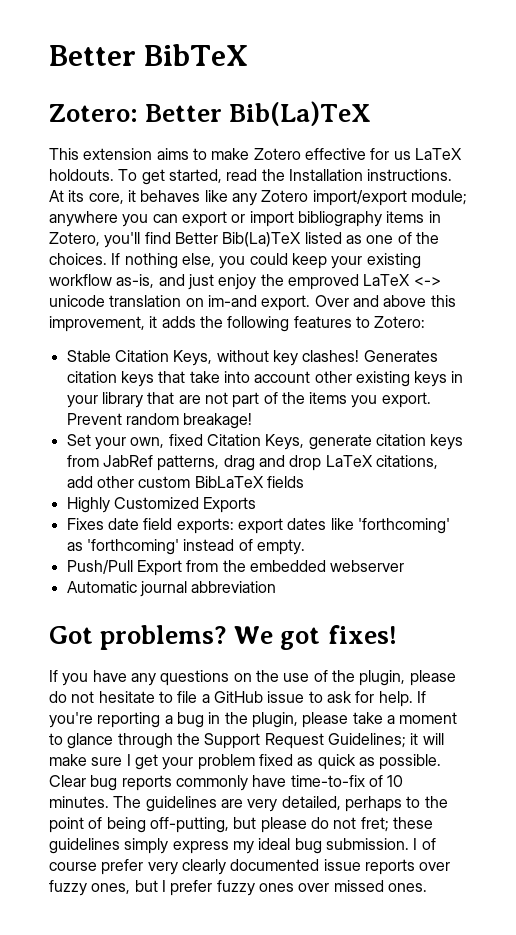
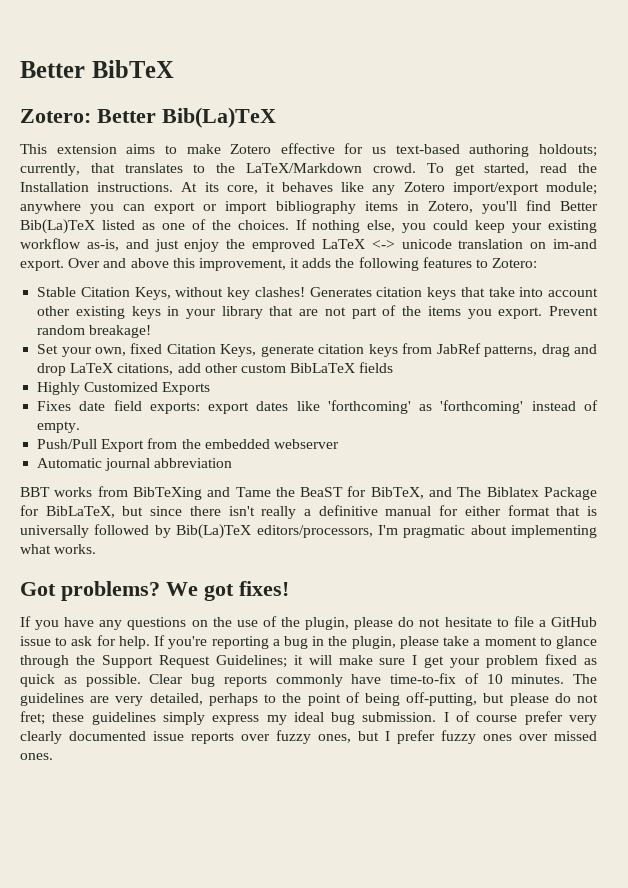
- This extension aims to make Zotero effective for us LaTeX holdouts.
+ This extension aims to make Zotero effective for us text-based authoring holdouts; currently, that translates to the LaTeX/Markdown crowd.
+ BBT works from BibTeXing and Tame the BeaST for BibTeX, and The Biblatex Package for BibLaTeX, but since there isn't really a definitive manual for either format that is universally followed by Bib(La)TeX editors/processors, I'm pragmatic about implementing what works.

